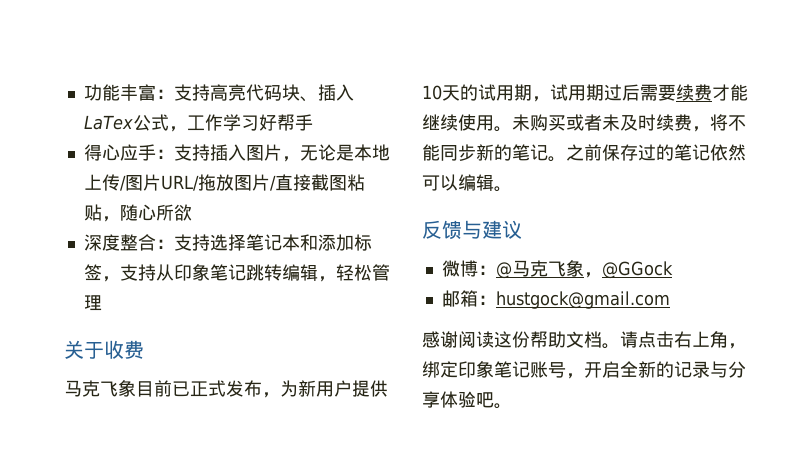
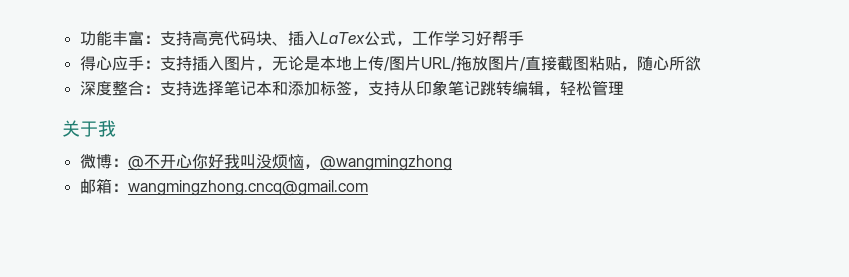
- 关于收费
- 马克飞象目前已正式发布，为新用户提供10天的试用期，试用期过后需要续费才能继续使用。未购买或者未及时续费，将不能同步新的笔记。之前保存过的笔记依然可以编辑。
- 反馈与建议
- 微博：@马克飞象，@GGock
- 邮箱：hustgock@gmail.com
- 感谢阅读这份帮助文档。请点击右上角，绑定印象笔记账号，开启全新的记录与分享体验吧。
+ 关于我
+ 微博：@不开心你好我叫没烦恼，@wangmingzhong
+ 邮箱：wangmingzhong.cncq@gmail.com

